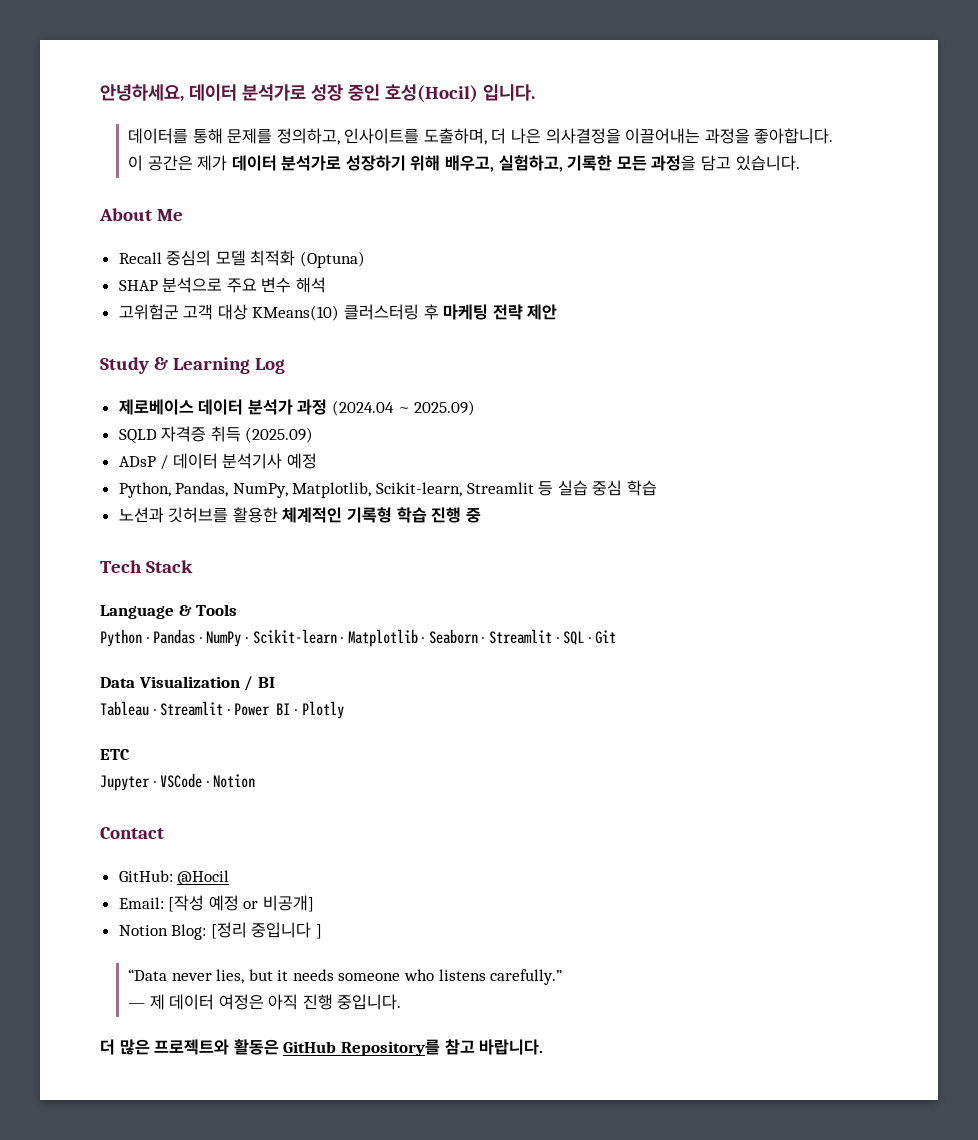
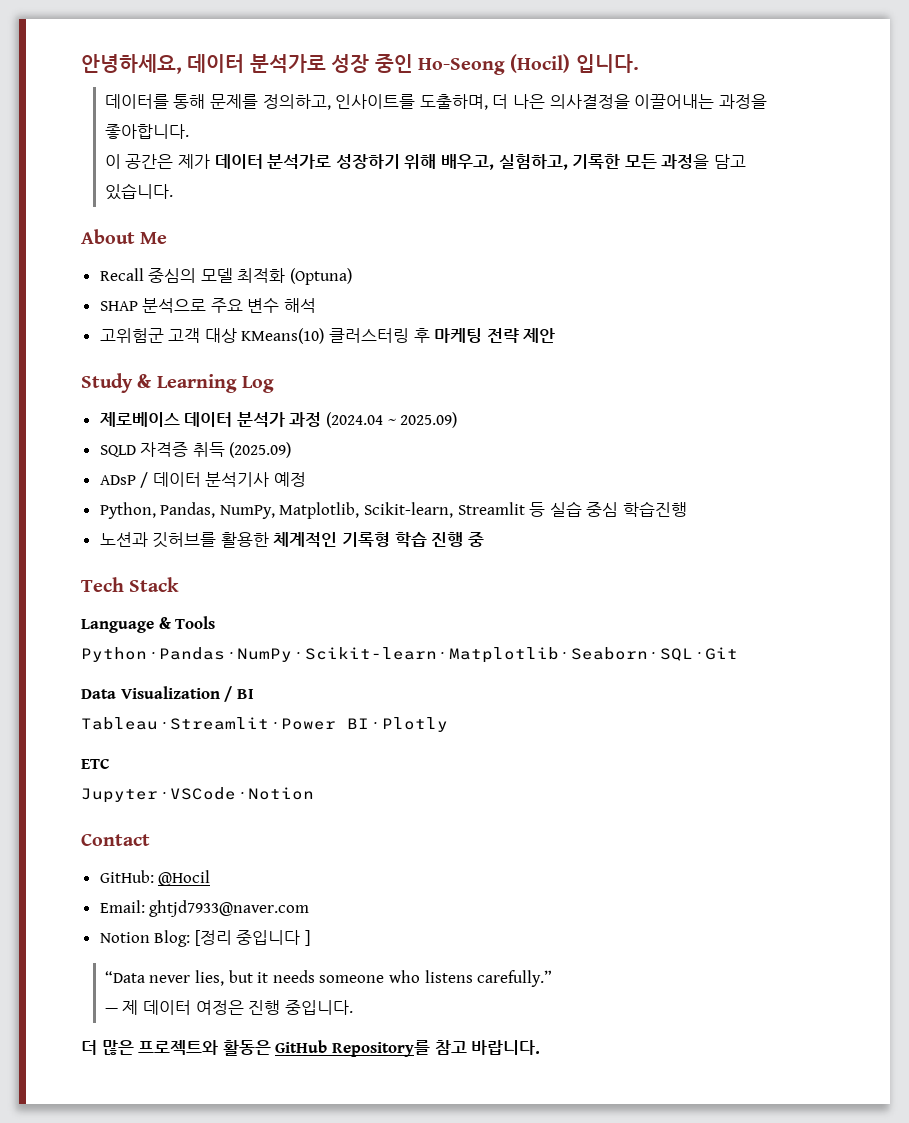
- 안녕하세요, 데이터 분석가로 성장 중인 호성(Hocil) 입니다.
+ 안녕하세요, 데이터 분석가로 성장 중인 Ho-Seong (Hocil) 입니다.
- Python, Pandas, NumPy, Matplotlib, Scikit-learn, Streamlit 등 실습 중심 학습
+ Python, Pandas, NumPy, Matplotlib, Scikit-learn, Streamlit 등 실습 중심 학습진행
- Python · Pandas · NumPy · Scikit-learn · Matplotlib · Seaborn · Streamlit · SQL · Git
+ Python · Pandas · NumPy · Scikit-learn · Matplotlib · Seaborn · SQL · Git
- Email: [작성 예정 or 비공개]
+ Email: ghtjd7933@naver.com
- — 제 데이터 여정은 아직 진행 중입니다.
+ — 제 데이터 여정은 진행 중입니다.

